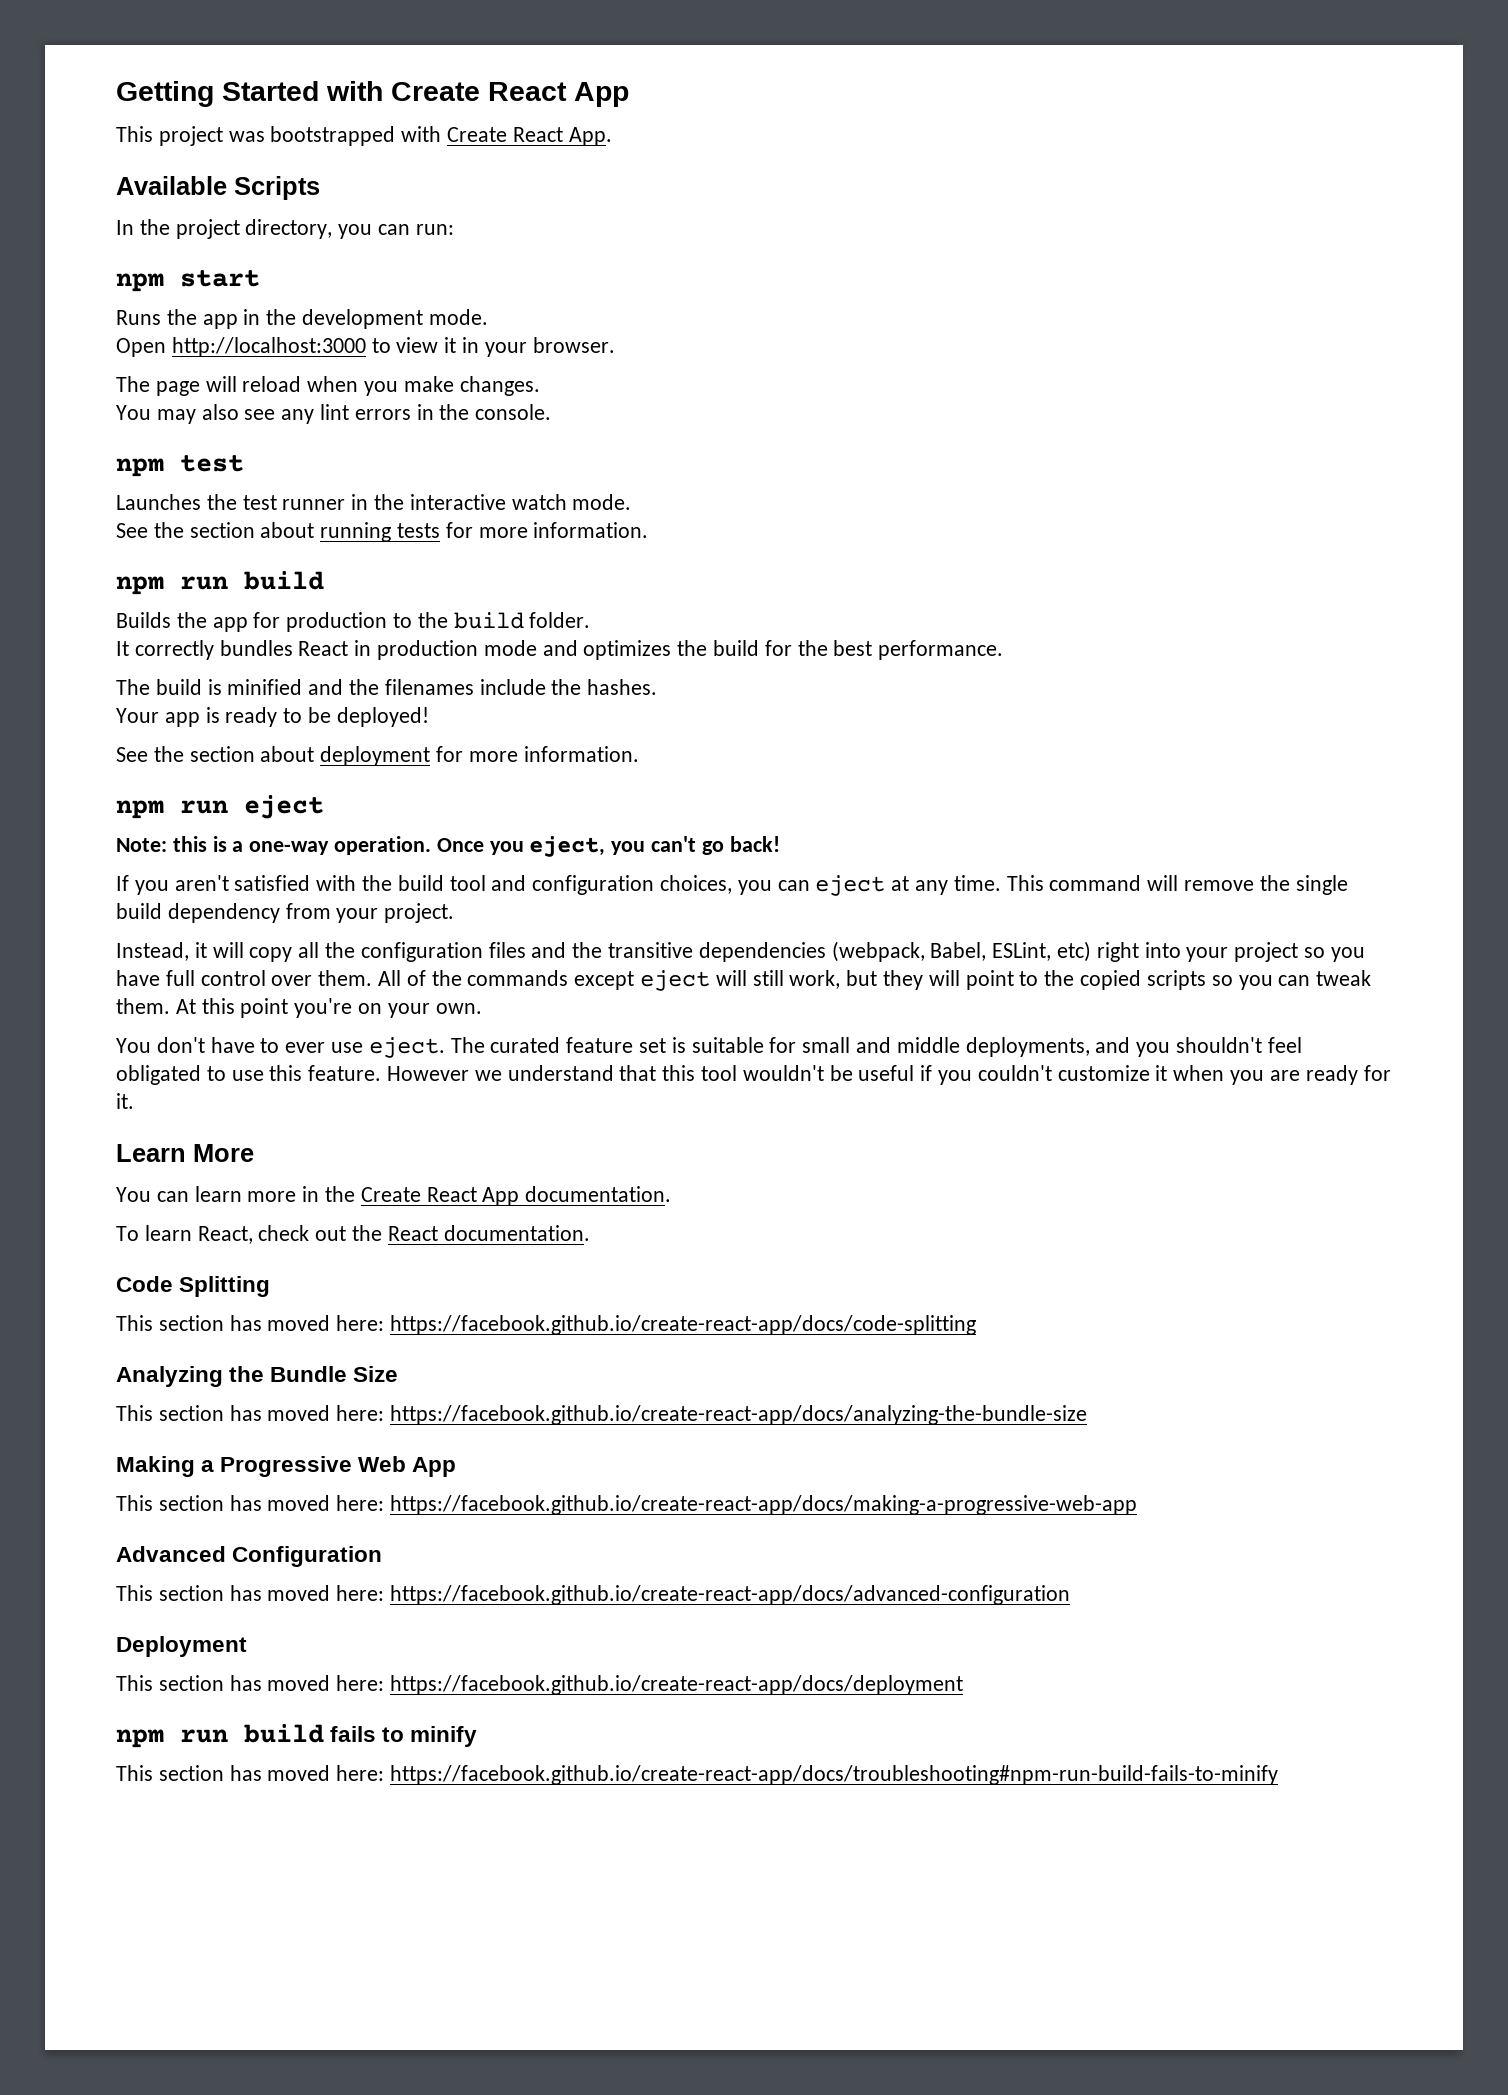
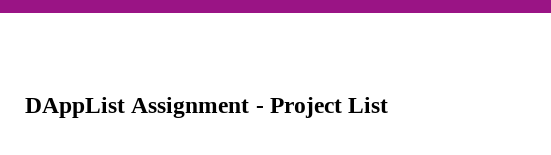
- Getting Started with Create React App
- This project was bootstrapped with Create React App.
- Available Scripts
- In the project directory, you can run:
- npm start
- Runs the app in the development mode.
- Open http://localhost:3000 to view it in your browser.
- The page will reload when you make changes.
- You may also see any lint errors in the console.
- npm test
- Launches the test runner in the interactive watch mode.
- See the section about running tests for more information.
- npm run build
- Builds the app for production to the build folder.
- It correctly bundles React in production mode and optimizes the build for the best performance.
- The build is minified and the filenames include the hashes.
- Your app is ready to be deployed!
- See the section about deployment for more information.
- npm run eject
- Note: this is a one-way operation. Once you eject, you can't go back!
- If you aren't satisfied with the build tool and configuration choices, you can eject at any time. This command will remove the single build dependency from your project.
- Instead, it will copy all the configuration files and the transitive dependencies (webpack, Babel, ESLint, etc) right into your project so you have full control over them. All of the commands except eject will still work, but they will point to the copied scripts so you can tweak them. At this point you're on your own.
- You don't have to ever use eject. The curated feature set is suitable for small and middle deployments, and you shouldn't feel obligated to use this feature. However we understand that this tool wouldn't be useful if you couldn't customize it when you are ready for it.
- Learn More
- You can learn more in the Create React App documentation.
- To learn React, check out the React documentation.
- Code Splitting
- This section has moved here: https://facebook.github.io/create-react-app/docs/code-splitting
- Analyzing the Bundle Size
- This section has moved here: https://facebook.github.io/create-react-app/docs/analyzing-the-bundle-size
- Making a Progressive Web App
- This section has moved here: https://facebook.github.io/create-react-app/docs/making-a-progressive-web-app
- Advanced Configuration
- This section has moved here: https://facebook.github.io/create-react-app/docs/advanced-configuration
- Deployment
- This section has moved here: https://facebook.github.io/create-react-app/docs/deployment
- npm run build fails to minify
- This section has moved here: https://facebook.github.io/create-react-app/docs/troubleshooting#npm-run-build-fails-to-minify
+ DAppList Assignment - Project List

